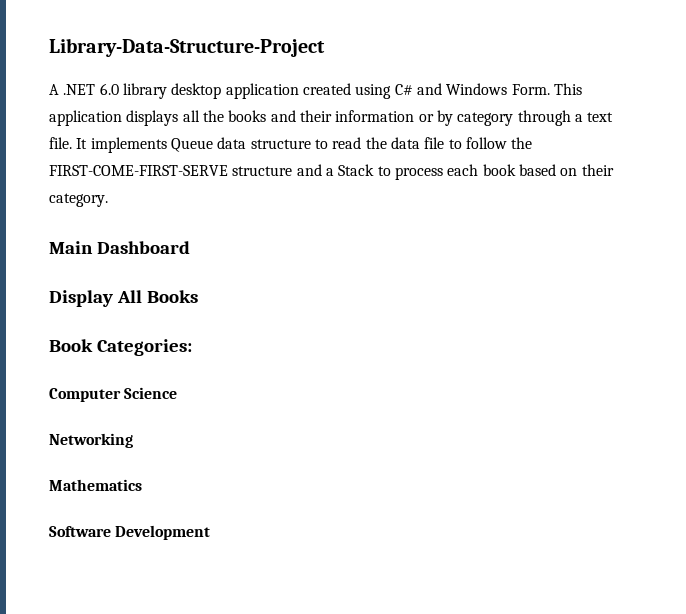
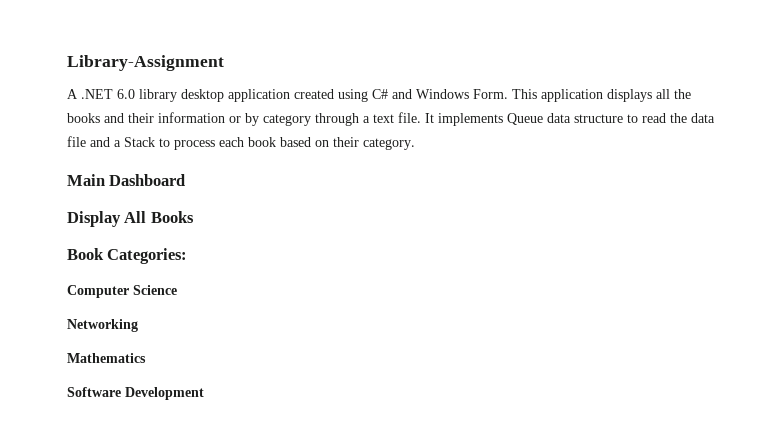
- Library-Data-Structure-Project
+ Library-Assignment
- It implements Queue data structure to read the data file to follow the FIRST-COME-FIRST-SERVE structure and a Stack to process each book based on their category.
+ It implements Queue data structure to read the data file and a Stack to process each book based on their category.

